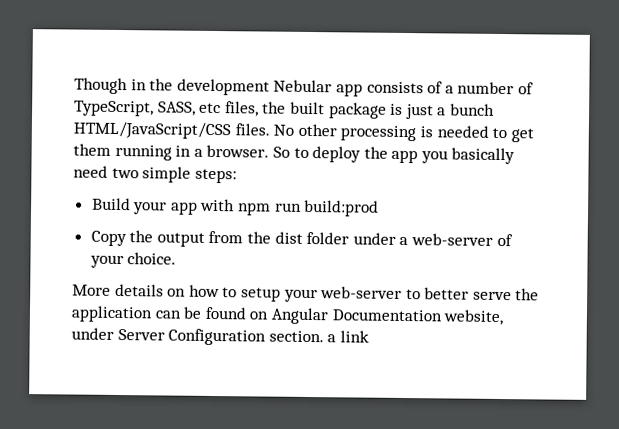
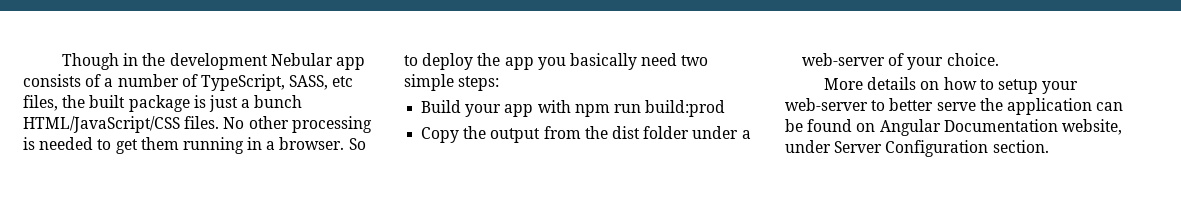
- More details on how to setup your web-server to better serve the application can be found on Angular Documentation website, under Server Configuration section. a link
+ More details on how to setup your web-server to better serve the application can be found on Angular Documentation website, under Server Configuration section.

